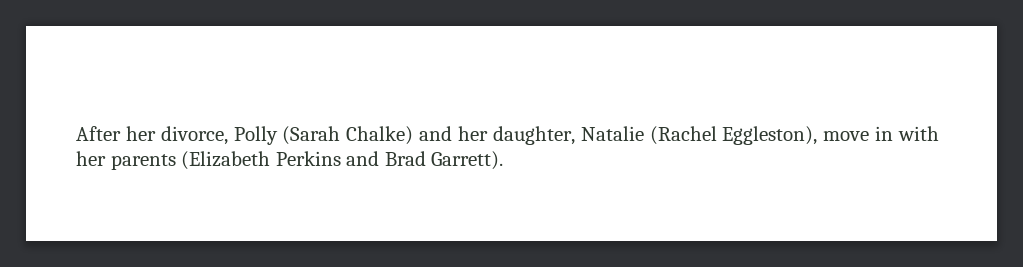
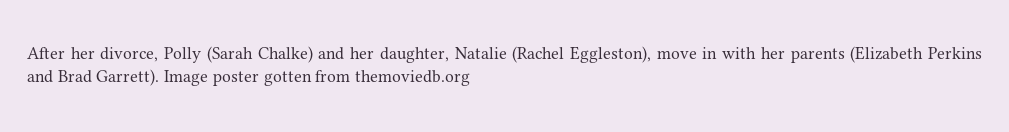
+ Image poster gotten from themoviedb.org

